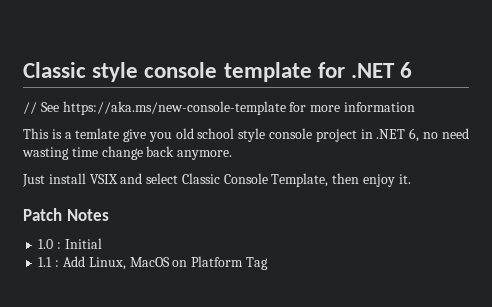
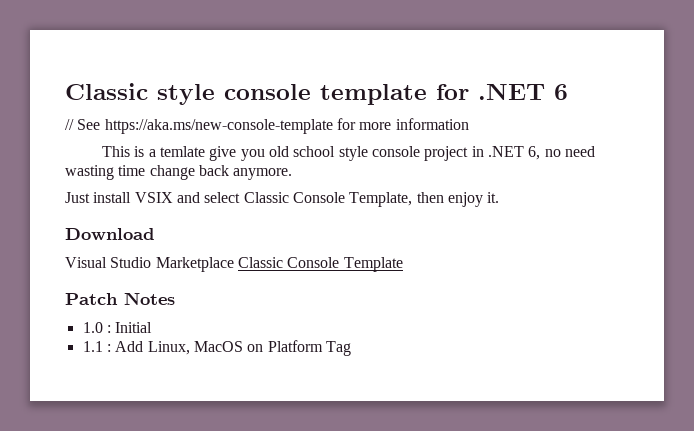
+ Download
+ Visual Studio Marketplace Classic Console Template

